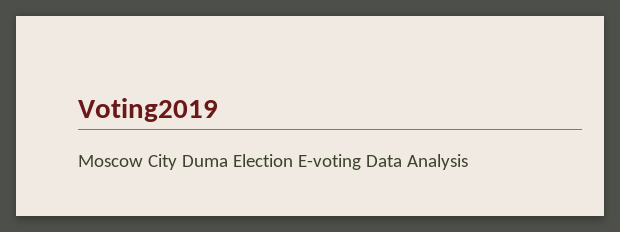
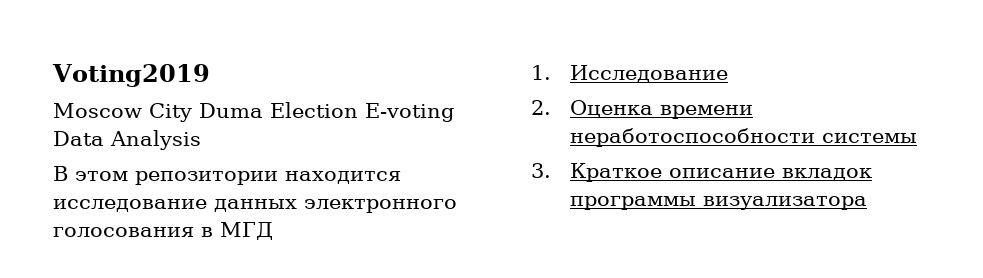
+ В этом репозитории находится исследование данных электронного голосования в МГД
+ 1. Исследование
+ 2. Оценка времени неработоспособности системы
+ 3. Краткое описание вкладок программы визуализатора

